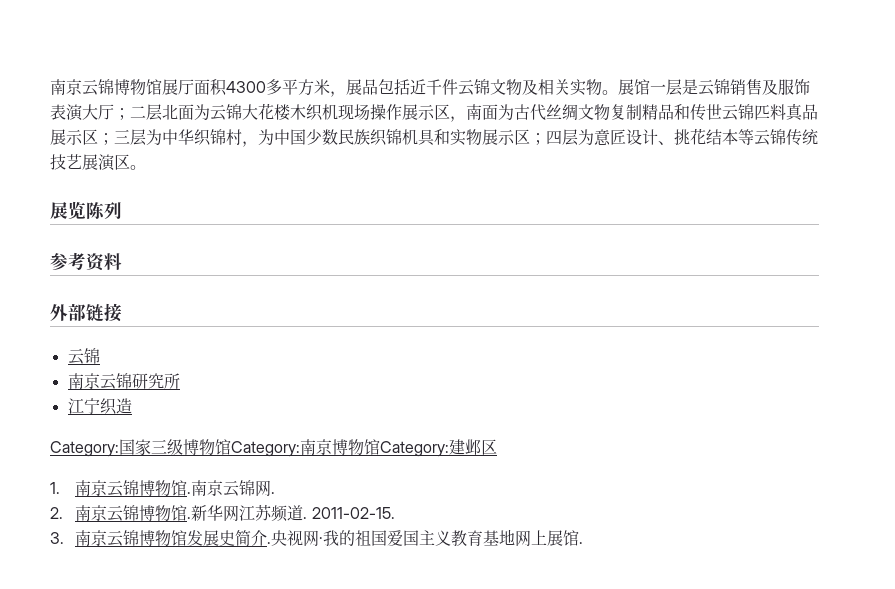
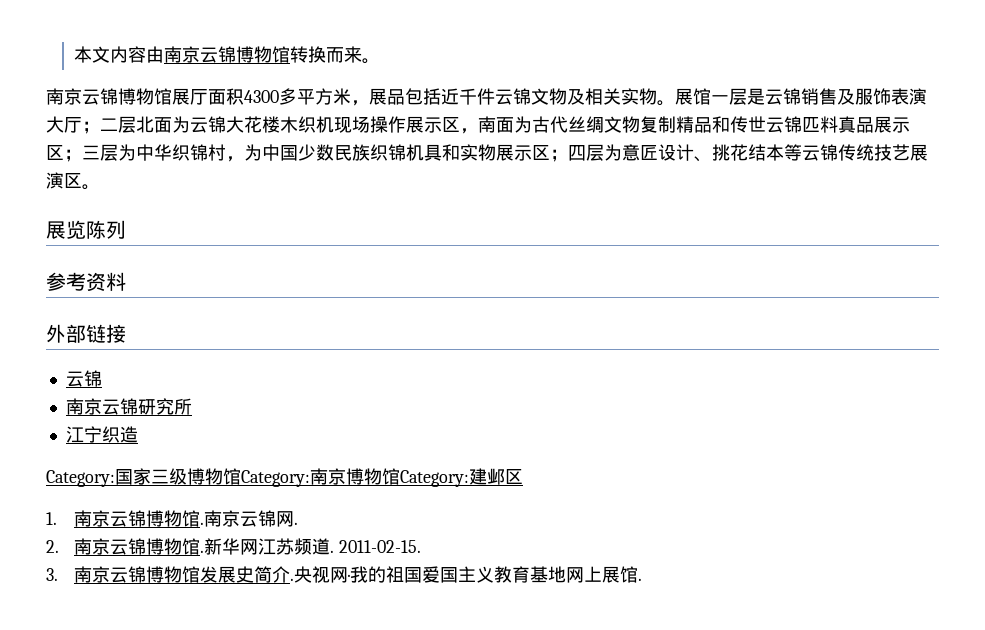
+ 本文内容由南京云锦博物馆转换而来。

